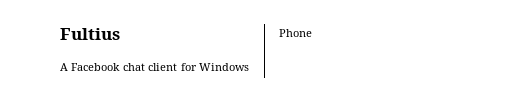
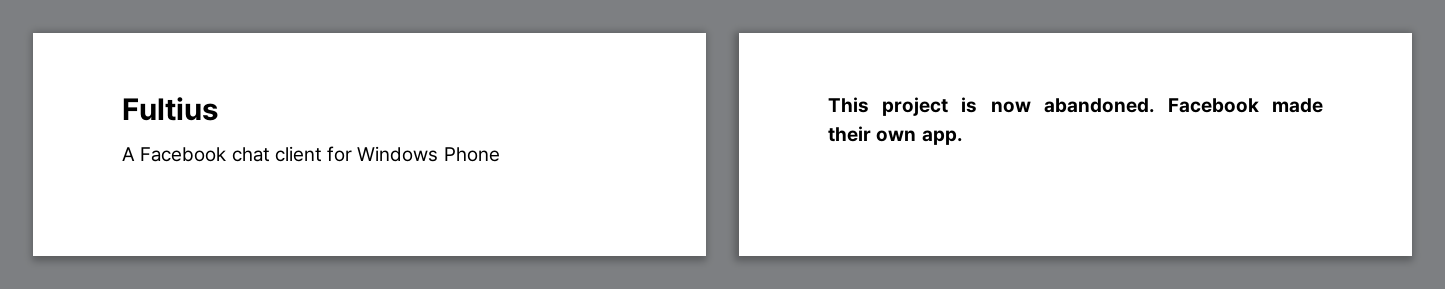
+ This project is now abandoned. Facebook made their own app.

